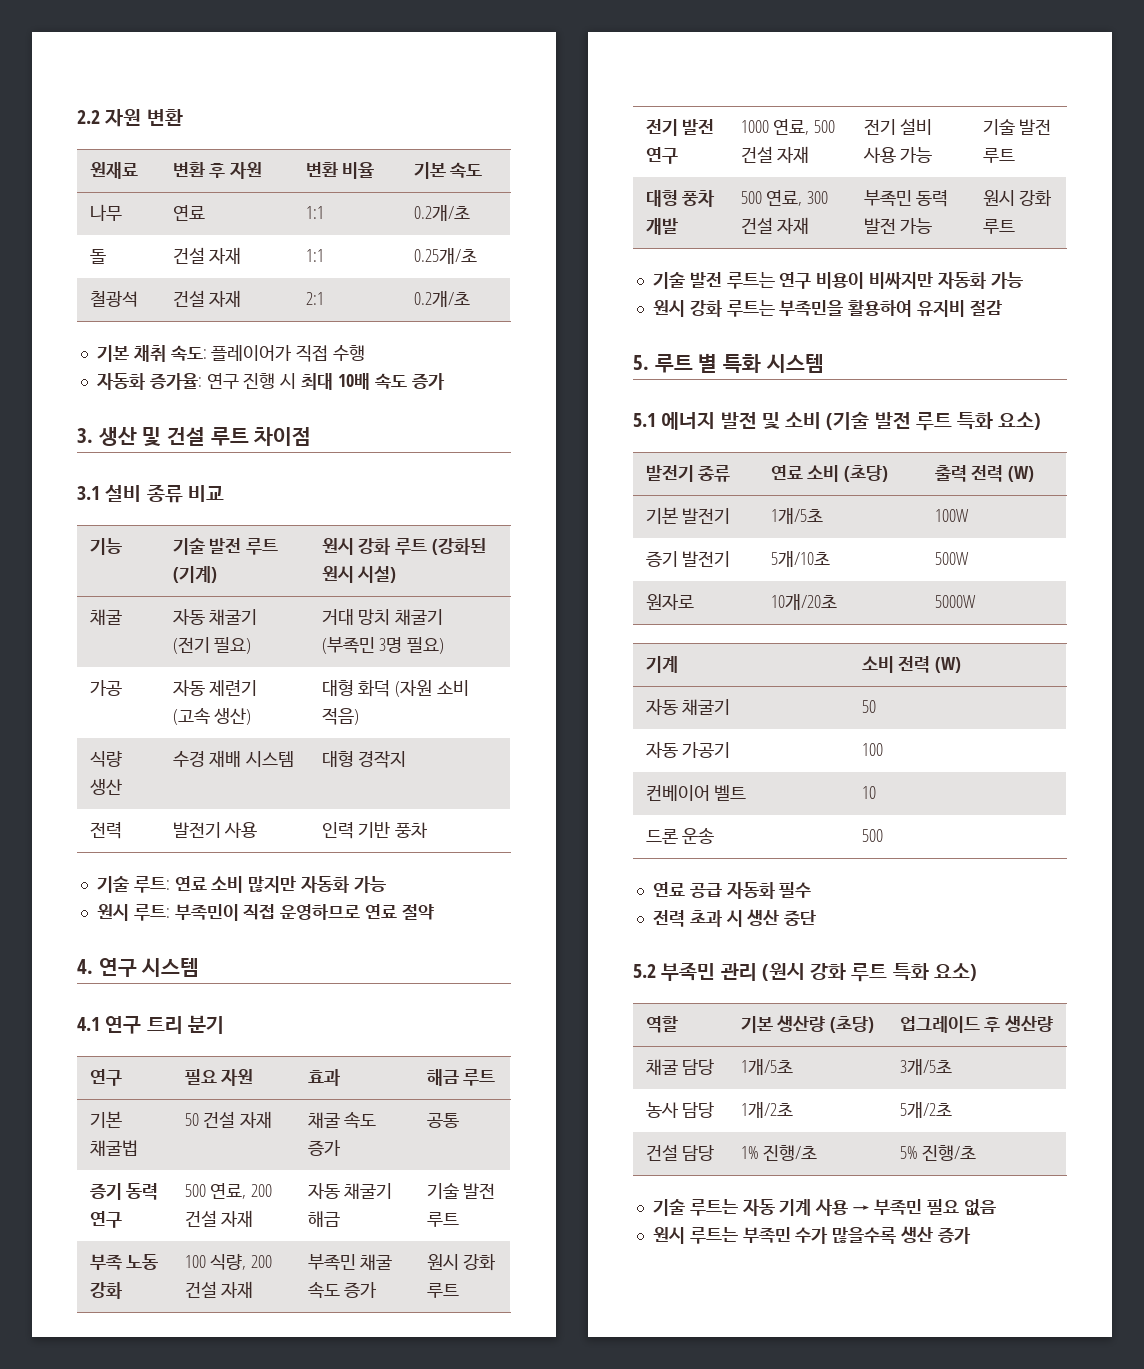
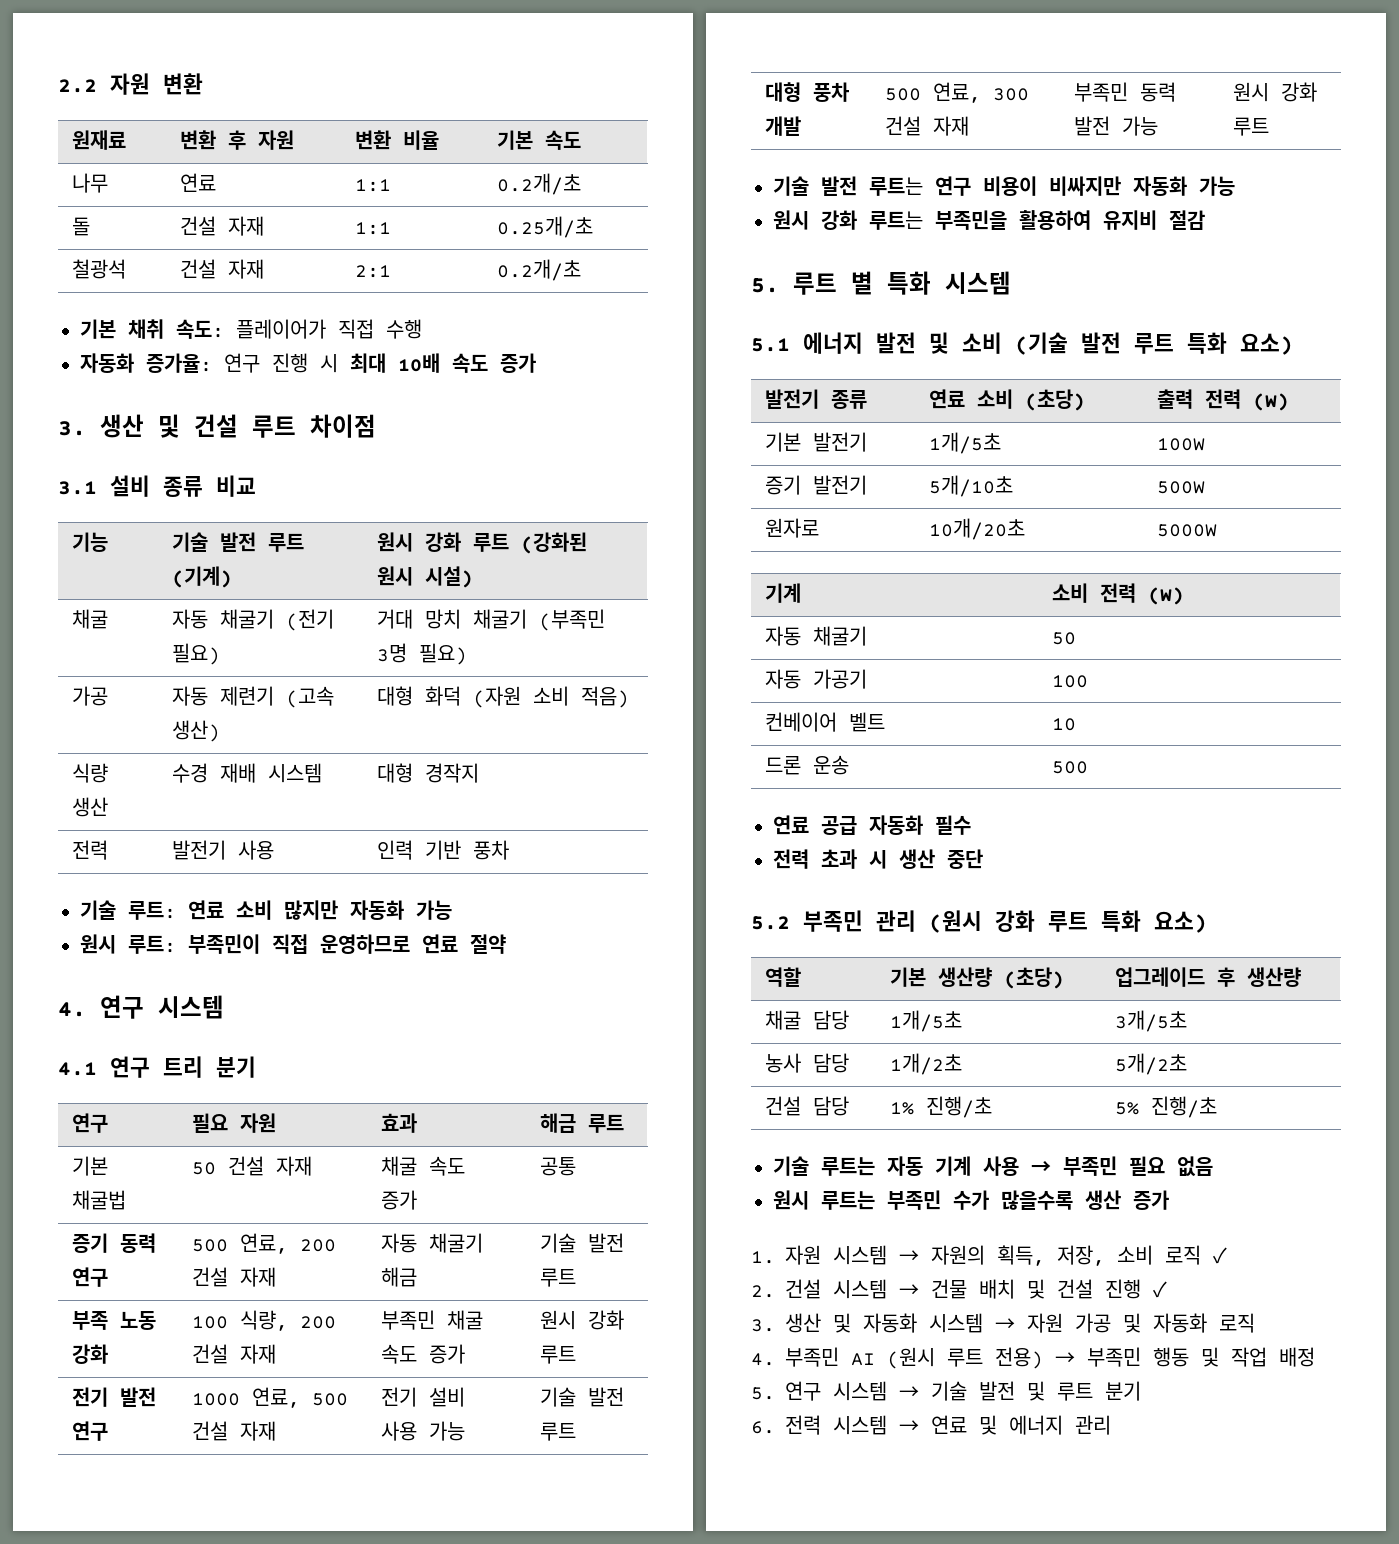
+ 1. 자원 시스템 → 자원의 획득, 저장, 소비 로직 ✓
+ 2. 건설 시스템 → 건물 배치 및 건설 진행 ✓
+ 3. 생산 및 자동화 시스템 → 자원 가공 및 자동화 로직
+ 4. 부족민 AI (원시 루트 전용) → 부족민 행동 및 작업 배정
+ 5. 연구 시스템 → 기술 발전 및 루트 분기
+ 6. 전력 시스템 → 연료 및 에너지 관리

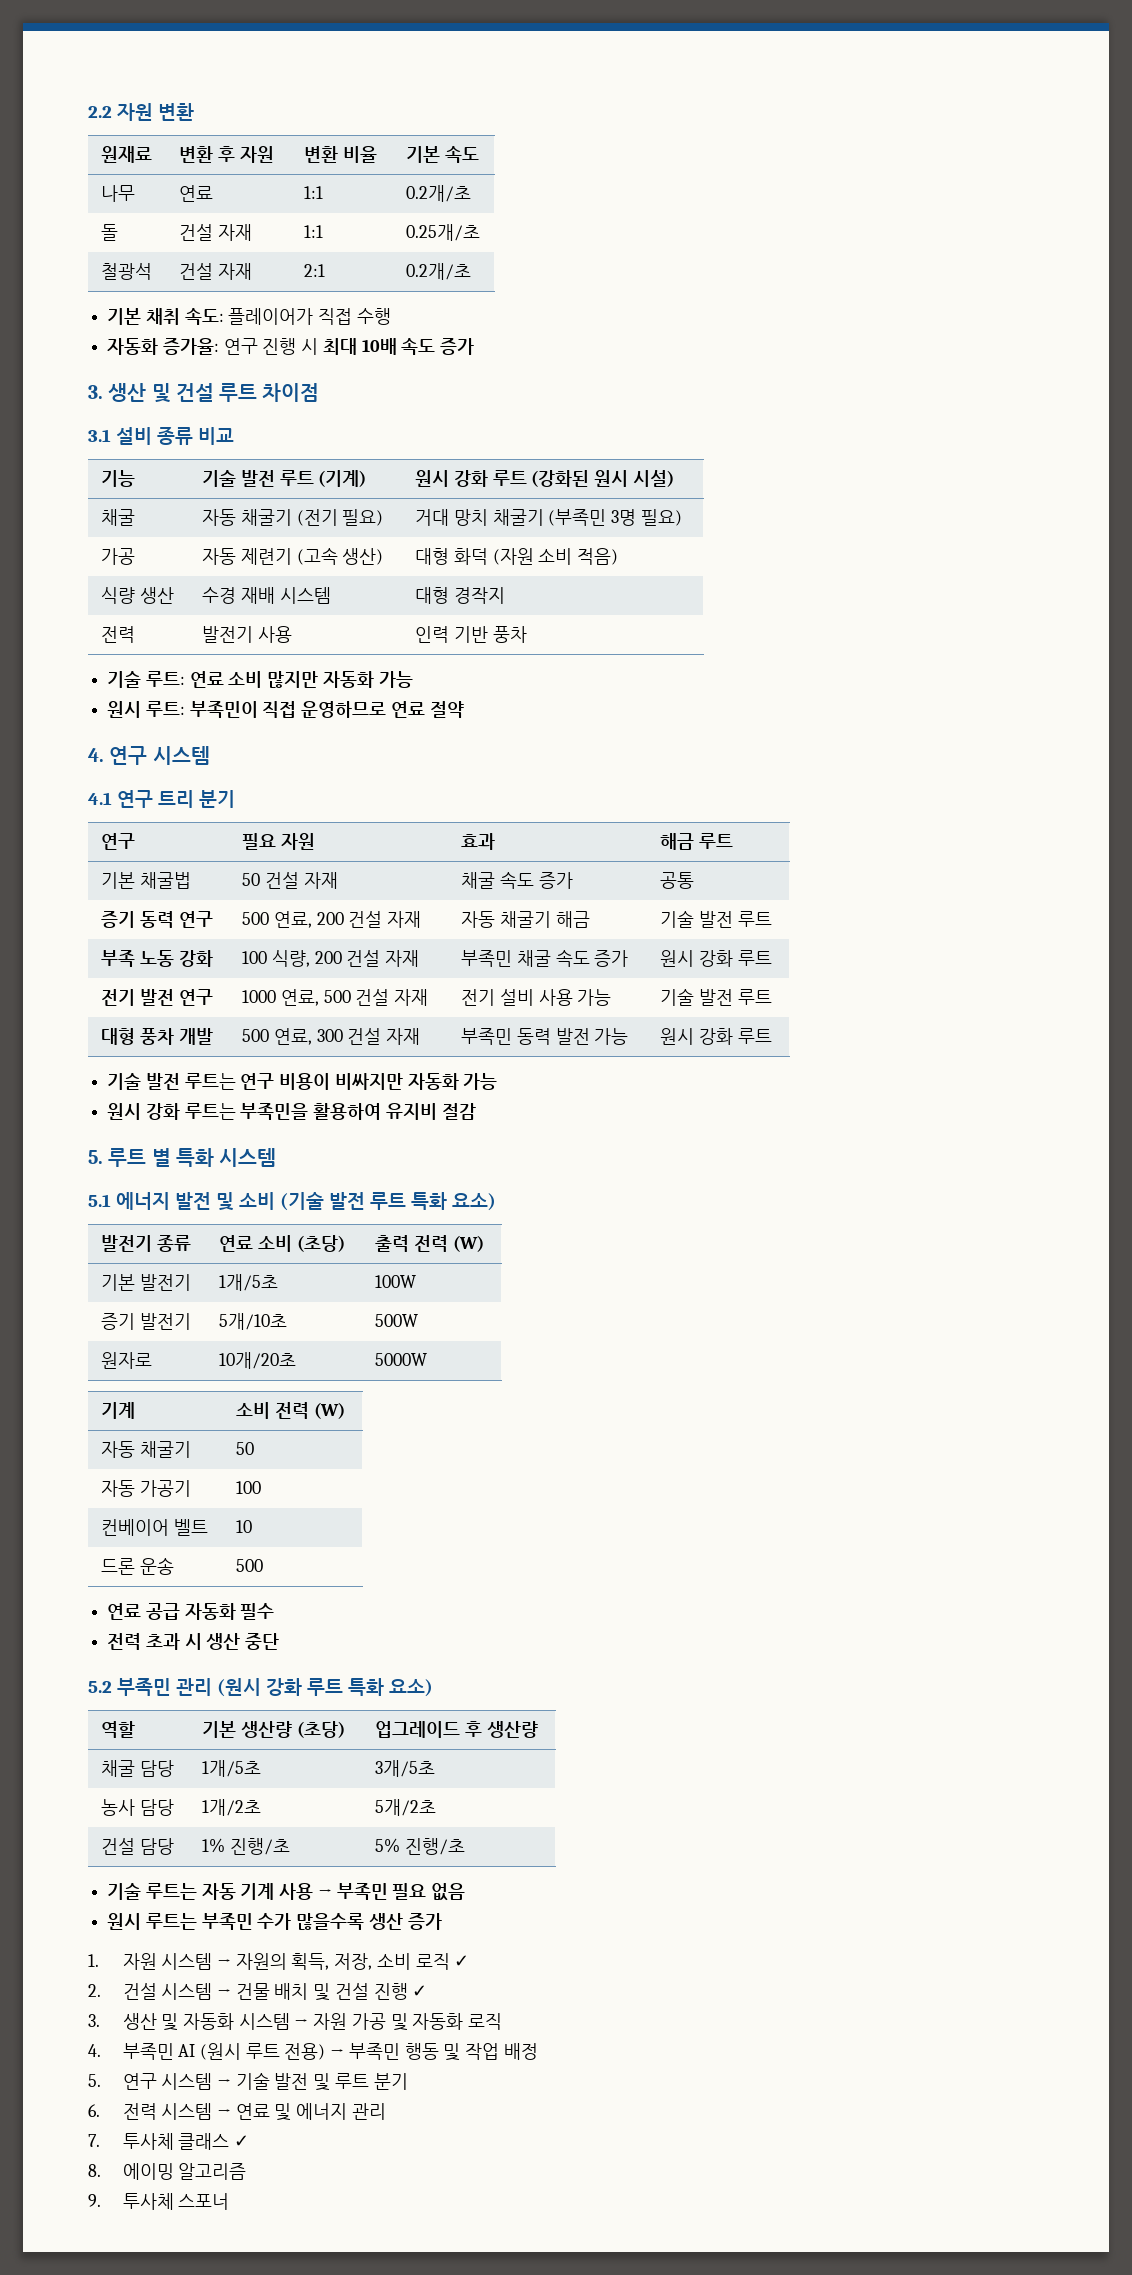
+ 7. 투사체 클래스 ✓
+ 8. 에이밍 알고리즘
+ 9. 투사체 스포너

